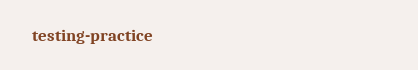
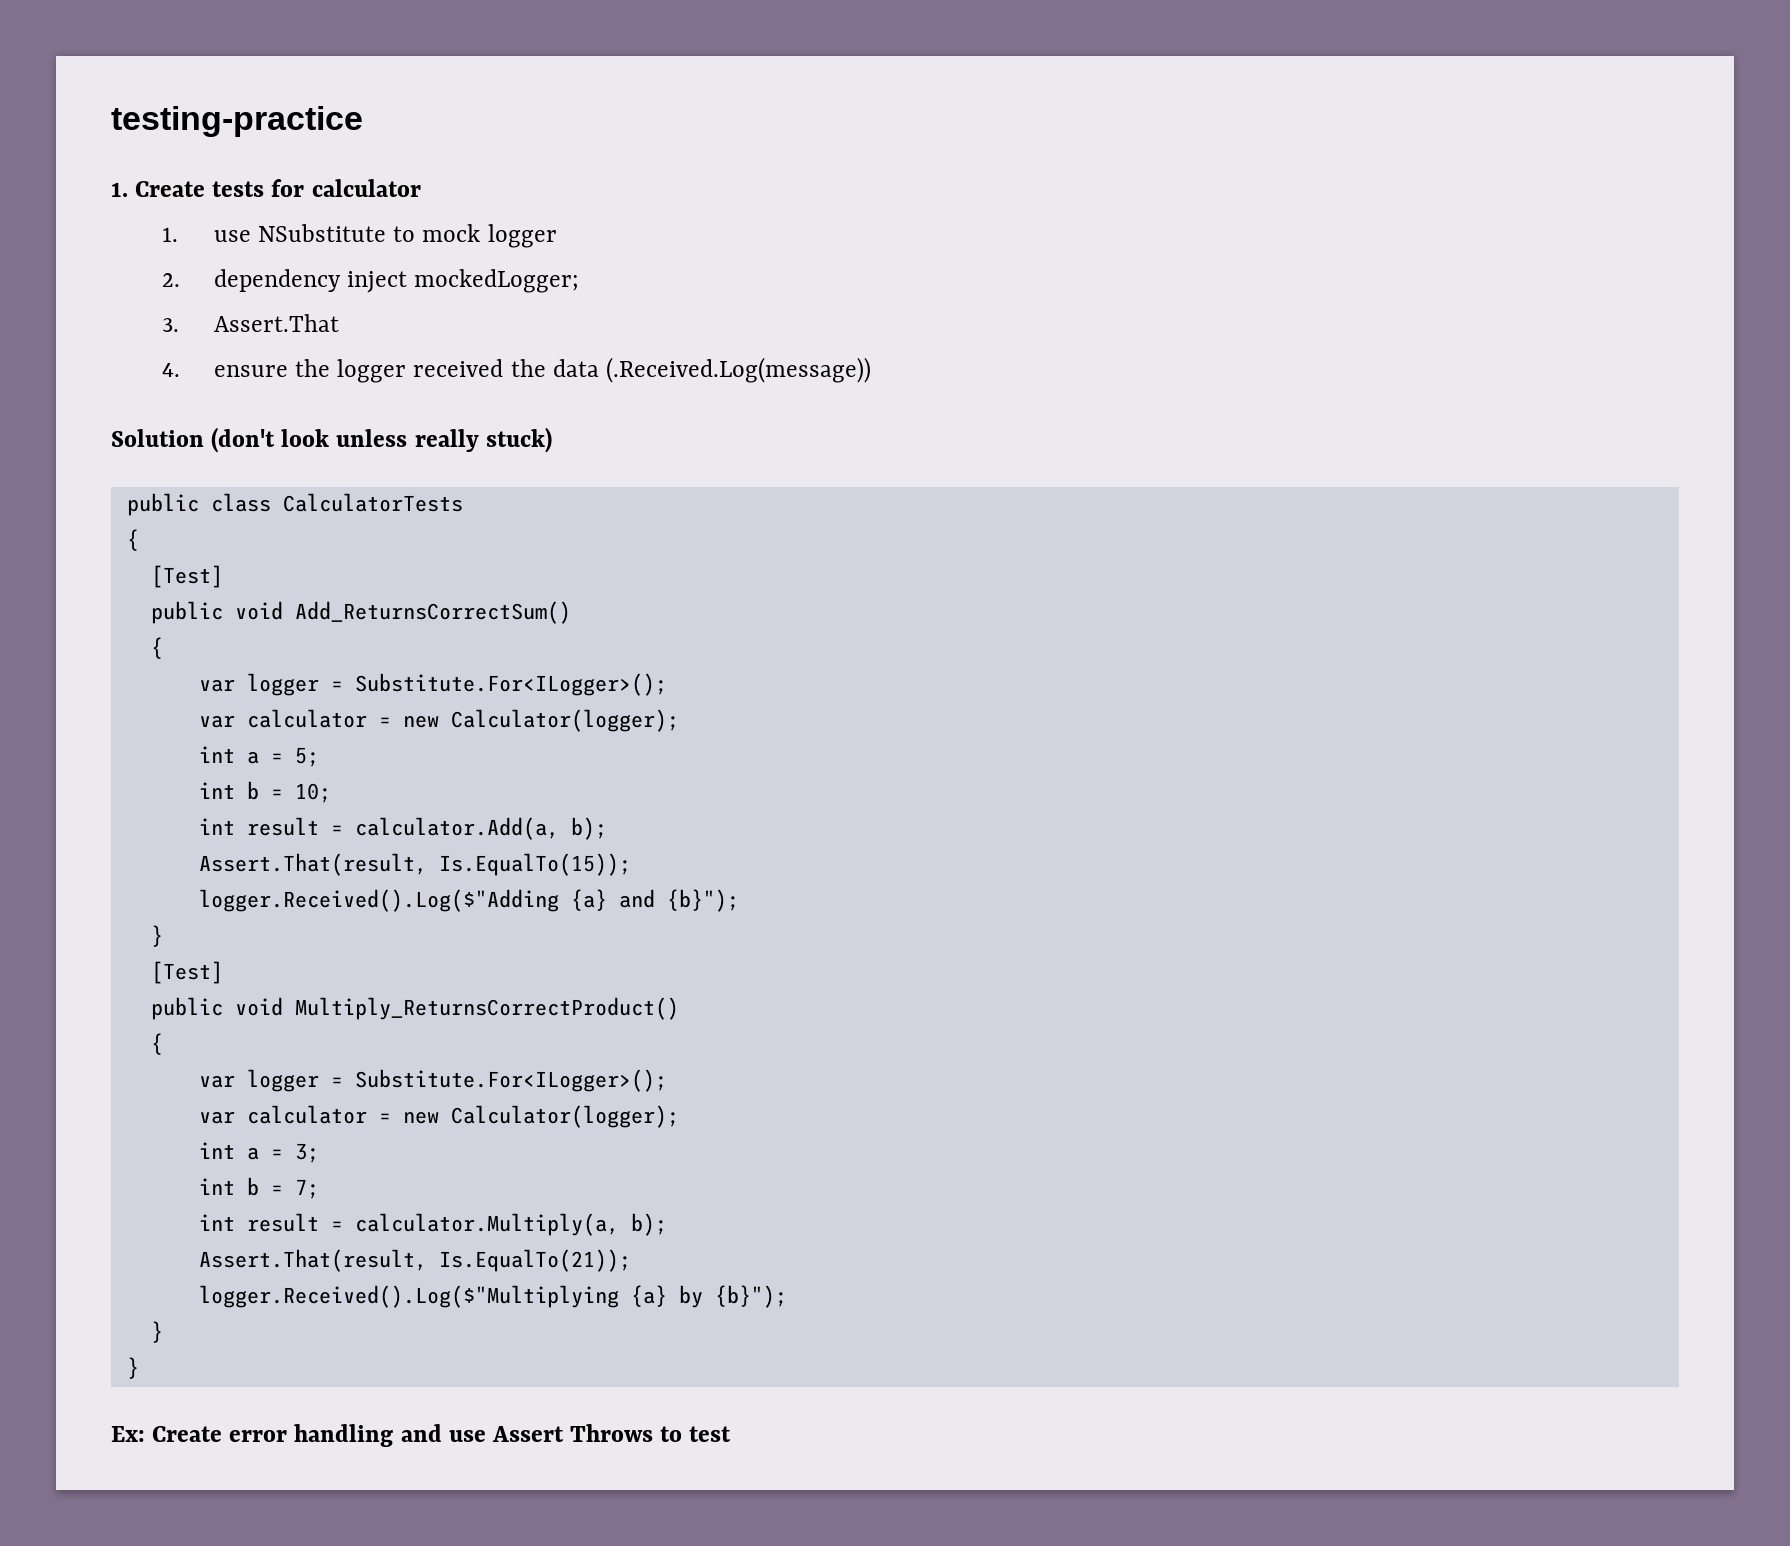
+ 1. Create tests for calculator
+ 1. use NSubstitute to mock logger
+ 2. dependency inject mockedLogger;
+ 3. Assert.That
+ 4. ensure the logger received the data (.Received.Log(message))
+ Solution (don't look unless really stuck)
+ public class CalculatorTests
+ {
+ [Test]
+ public void Add_ReturnsCorrectSum()
+ {
+ var logger = Substitute.For<ILogger>();
+ var calculator = new Calculator(logger);
+ int a = 5;
+ int b = 10;
+ int result = calculator.Add(a, b);
+ Assert.That(result, Is.EqualTo(15));
+ logger.Received().Log($"Adding {a} and {b}");
+ }
+ [Test]
+ public void Multiply_ReturnsCorrectProduct()
+ {
+ var logger = Substitute.For<ILogger>();
+ var calculator = new Calculator(logger);
+ int a = 3;
+ int b = 7;
+ int result = calculator.Multiply(a, b);
+ Assert.That(result, Is.EqualTo(21));
+ logger.Received().Log($"Multiplying {a} by {b}");
+ }
+ }
+ Ex: Create error handling and use Assert Throws to test

